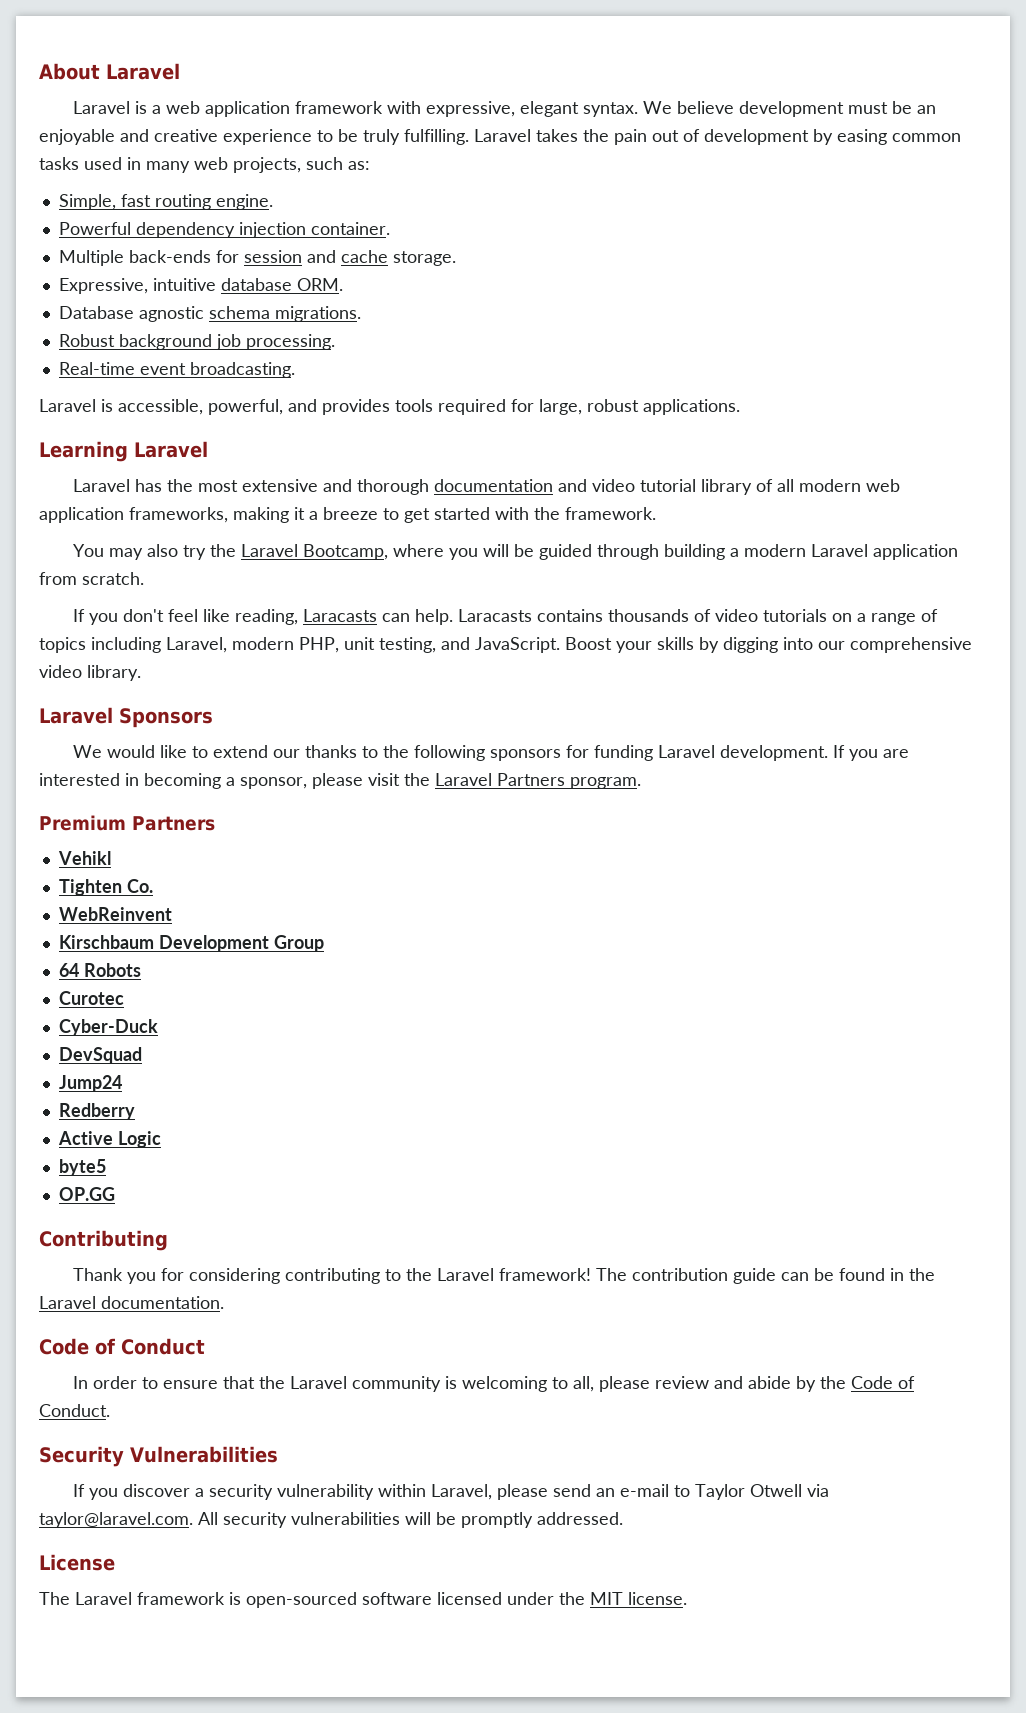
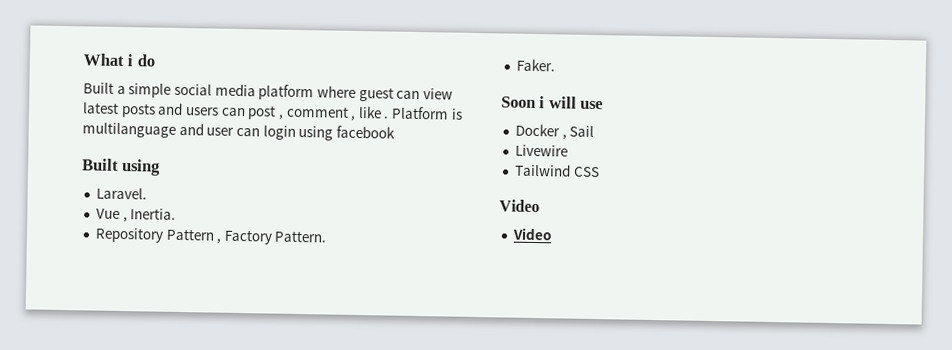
- About Laravel
- Laravel is a web application framework with expressive, elegant syntax. We believe development must be an enjoyable and creative experience to be truly fulfilling. Laravel takes the pain out of development by easing common tasks used in many web projects, such as:
- Simple, fast routing engine.
- Powerful dependency injection container.
- Multiple back-ends for session and cache storage.
- Expressive, intuitive database ORM.
- Database agnostic schema migrations.
- Robust background job processing.
- Real-time event broadcasting.
- Laravel is accessible, powerful, and provides tools required for large, robust applications.
- Learning Laravel
- Laravel has the most extensive and thorough documentation and video tutorial library of all modern web application frameworks, making it a breeze to get started with the framework.
- You may also try the Laravel Bootcamp, where you will be guided through building a modern Laravel application from scratch.
- If you don't feel like reading, Laracasts can help. Laracasts contains thousands of video tutorials on a range of topics including Laravel, modern PHP, unit testing, and JavaScript. Boost your skills by digging into our comprehensive video library.
- Laravel Sponsors
- We would like to extend our thanks to the following sponsors for funding Laravel development. If you are interested in becoming a sponsor, please visit the Laravel Partners program.
- Premium Partners
- Vehikl
- Tighten Co.
- WebReinvent
- Kirschbaum Development Group
- 64 Robots
- Curotec
- Cyber-Duck
- DevSquad
- Jump24
- Redberry
- Active Logic
- byte5
- OP.GG
- Contributing
- Thank you for considering contributing to the Laravel framework! The contribution guide can be found in the Laravel documentation.
- Code of Conduct
- In order to ensure that the Laravel community is welcoming to all, please review and abide by the Code of Conduct.
- Security Vulnerabilities
- If you discover a security vulnerability within Laravel, please send an e-mail to Taylor Otwell via taylor@laravel.com. All security vulnerabilities will be promptly addressed.
- License
- The Laravel framework is open-sourced software licensed under the MIT license.
+ What i do
+ Built a simple social media platform where guest can view latest posts and users can post , comment , like . Platform is multilanguage and user can login using facebook
+ Built using
+ Laravel.
+ Vue , Inertia.
+ Repository Pattern , Factory Pattern.
+ Faker.
+ Soon i will use
+ Docker , Sail
+ Livewire
+ Tailwind CSS
+ Video
+ Video

